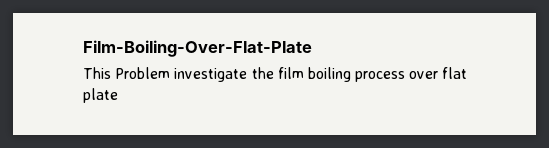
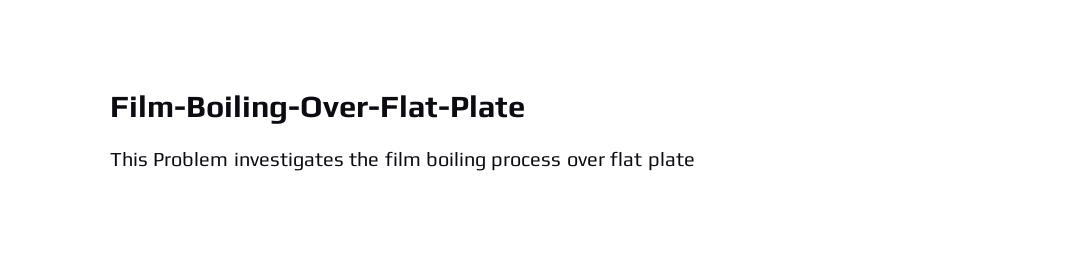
- This Problem investigate the film boiling process over flat plate
+ This Problem investigates the film boiling process over flat plate

